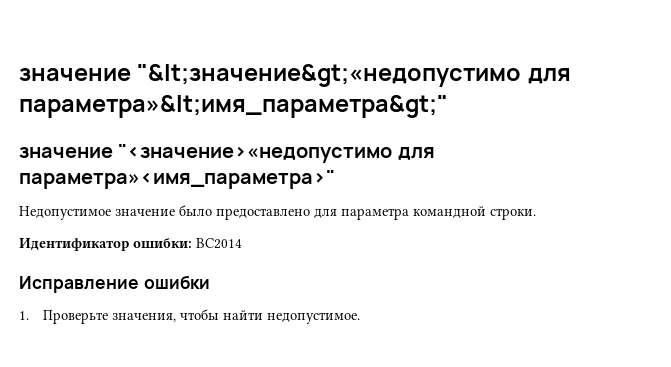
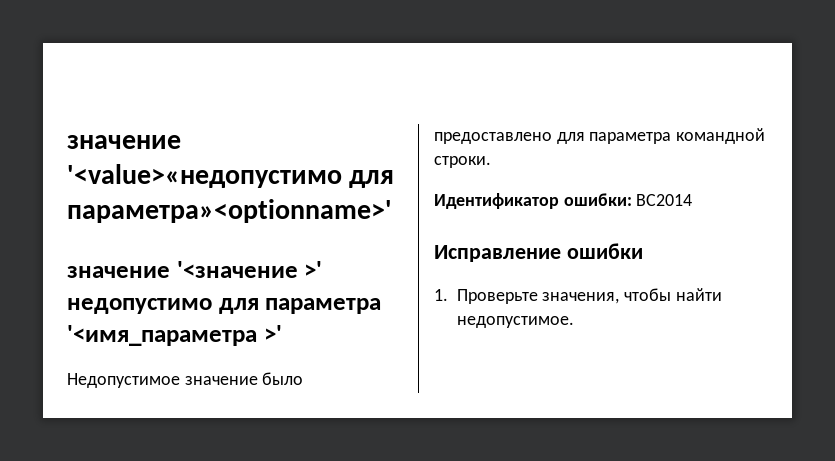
- значение "&lt;значение&gt;«недопустимо для параметра»&lt;имя_параметра&gt;"
- значение "<значение>«недопустимо для параметра»<имя_параметра>"
+ значение '<value>«недопустимо для параметра»<optionname>'
+ значение '<значение >' недопустимо для параметра '<имя_параметра >'

